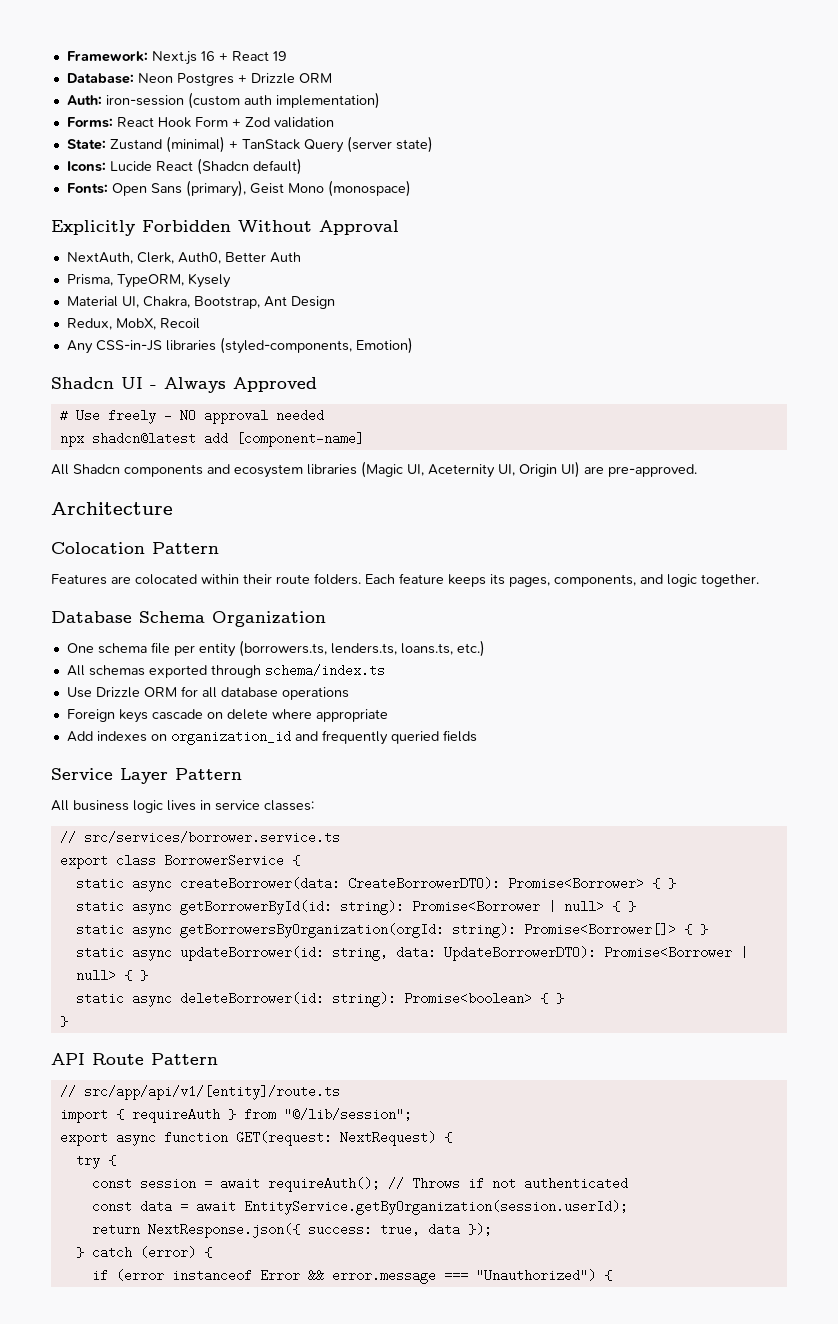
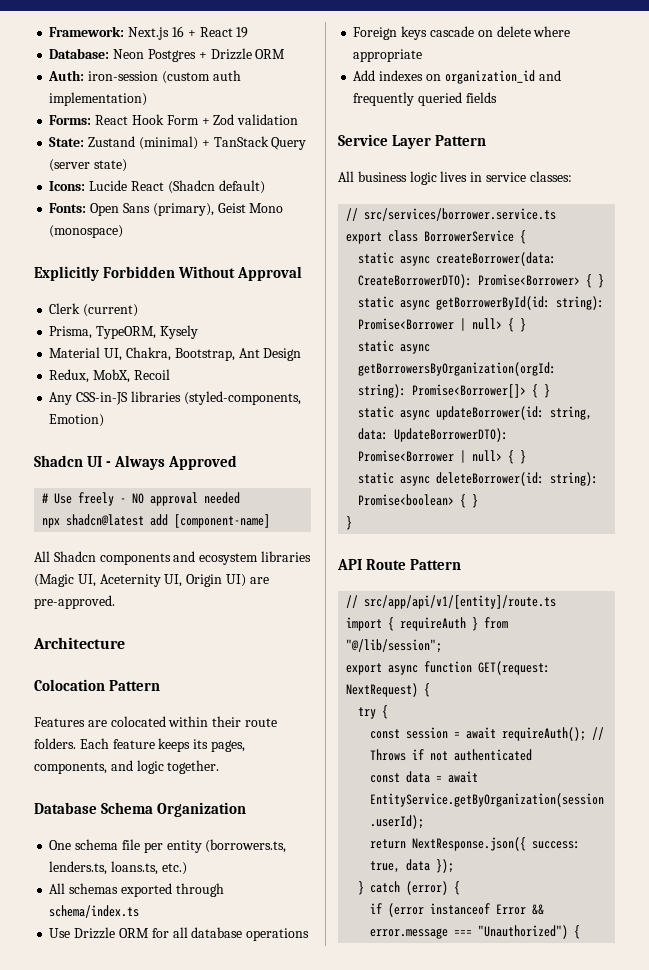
- NextAuth, Clerk, Auth0, Better Auth
+ Clerk (current)

